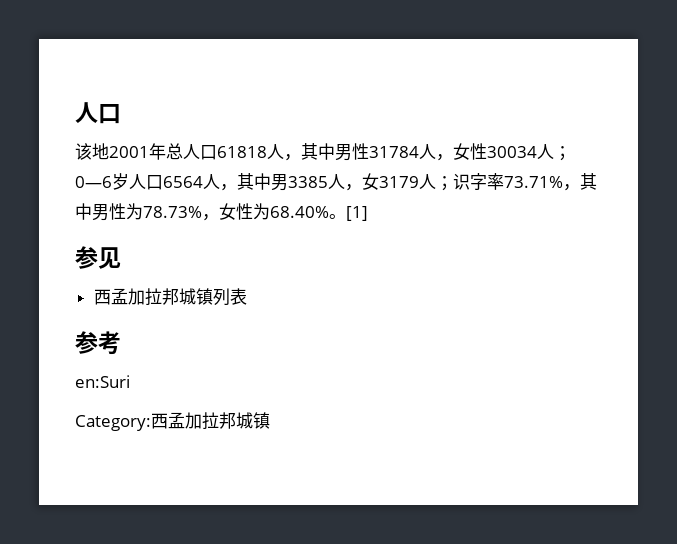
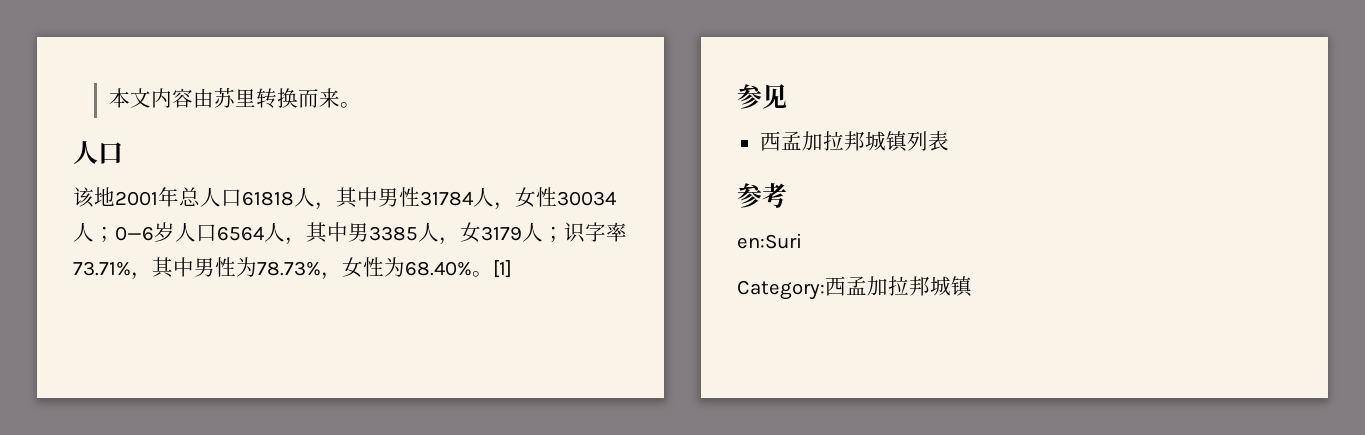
+ 本文内容由苏里转换而来。

